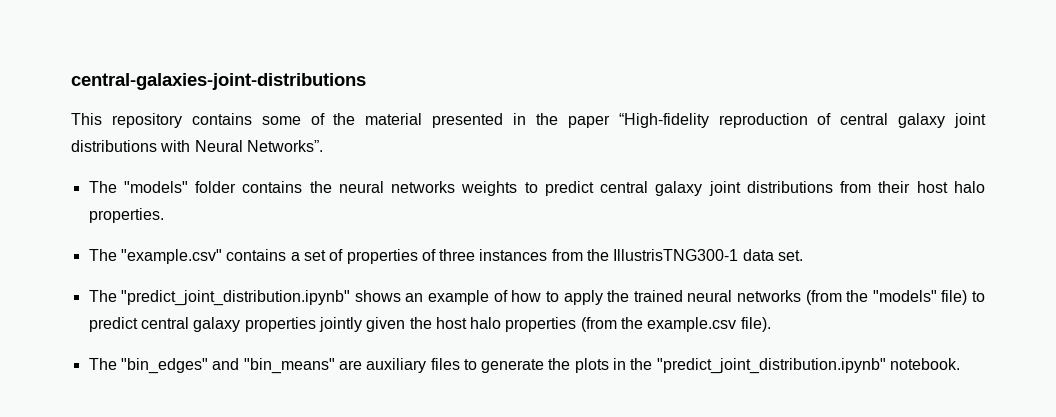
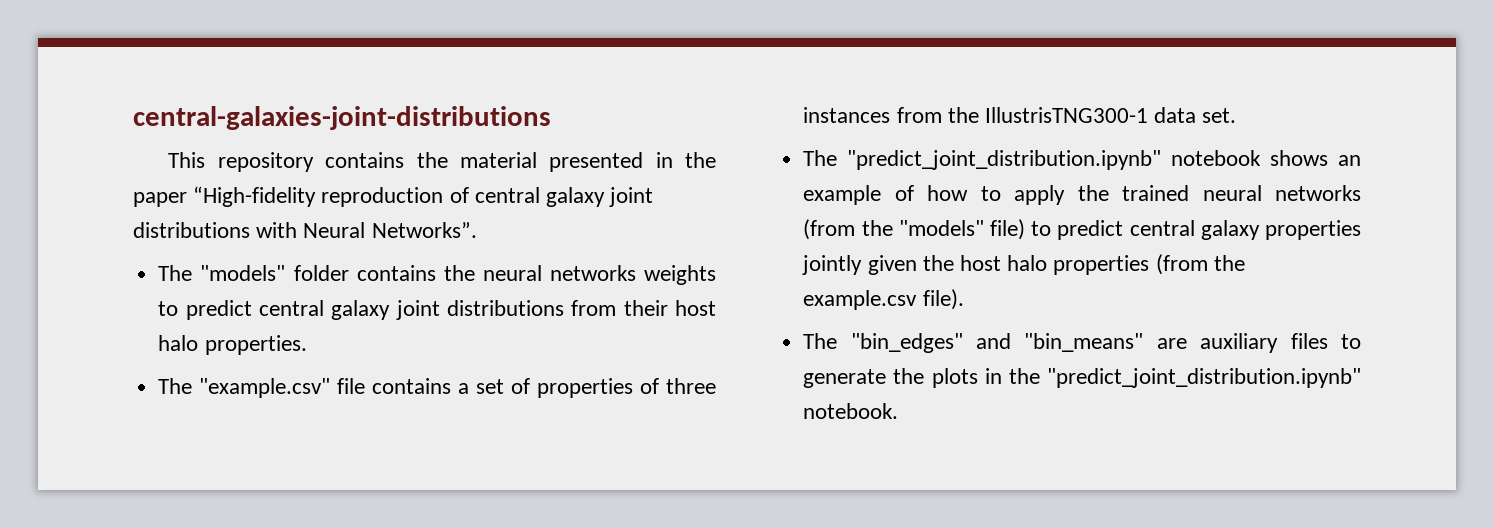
- This repository contains some of the material presented in the paper “High-fidelity reproduction of central galaxy joint distributions with Neural Networks”.
+ This repository contains the material presented in the paper “High-fidelity reproduction of central galaxy joint distributions with Neural Networks”.
- The "example.csv" contains a set of properties of three instances from the IllustrisTNG300-1 data set.
+ The "example.csv" file contains a set of properties of three instances from the IllustrisTNG300-1 data set.
- The "predict_joint_distribution.ipynb" shows an example of how to apply the trained neural networks (from the "models" file) to predict central galaxy properties jointly given the host halo properties (from the example.csv file).
+ The "predict_joint_distribution.ipynb" notebook shows an example of how to apply the trained neural networks (from the "models" file) to predict central galaxy properties jointly given the host halo properties (from the example.csv file).

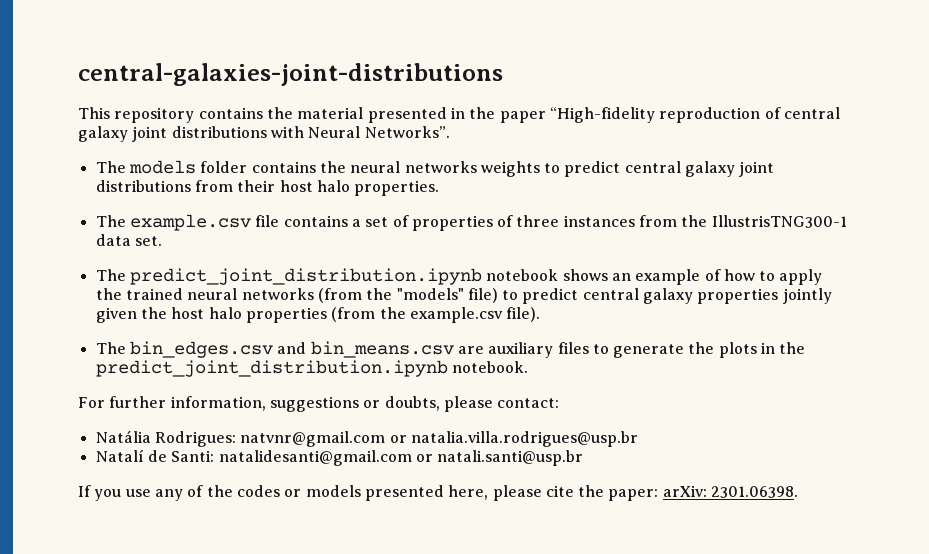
- The "models" folder contains the neural networks weights to predict central galaxy joint distributions from their host halo properties.
+ The models folder contains the neural networks weights to predict central galaxy joint distributions from their host halo properties.
- The "example.csv" file contains a set of properties of three instances from the IllustrisTNG300-1 data set.
+ The example.csv file contains a set of properties of three instances from the IllustrisTNG300-1 data set.
- The "predict_joint_distribution.ipynb" notebook shows an example of how to apply the trained neural networks (from the "models" file) to predict central galaxy properties jointly given the host halo properties (from the example.csv file).
+ The predict_joint_distribution.ipynb notebook shows an example of how to apply the trained neural networks (from the "models" file) to predict central galaxy properties jointly given the host halo properties (from the example.csv file).
- The "bin_edges" and "bin_means" are auxiliary files to generate the plots in the "predict_joint_distribution.ipynb" notebook.
+ The bin_edges.csv and bin_means.csv are auxiliary files to generate the plots in the predict_joint_distribution.ipynb notebook.
+ For further information, suggestions or doubts, please contact:
+ Natália Rodrigues: natvnr@gmail.com or natalia.villa.rodrigues@usp.br
+ Natalí de Santi: natalidesanti@gmail.com or natali.santi@usp.br
+ If you use any of the codes or models presented here, please cite the paper: arXiv: 2301.06398.

